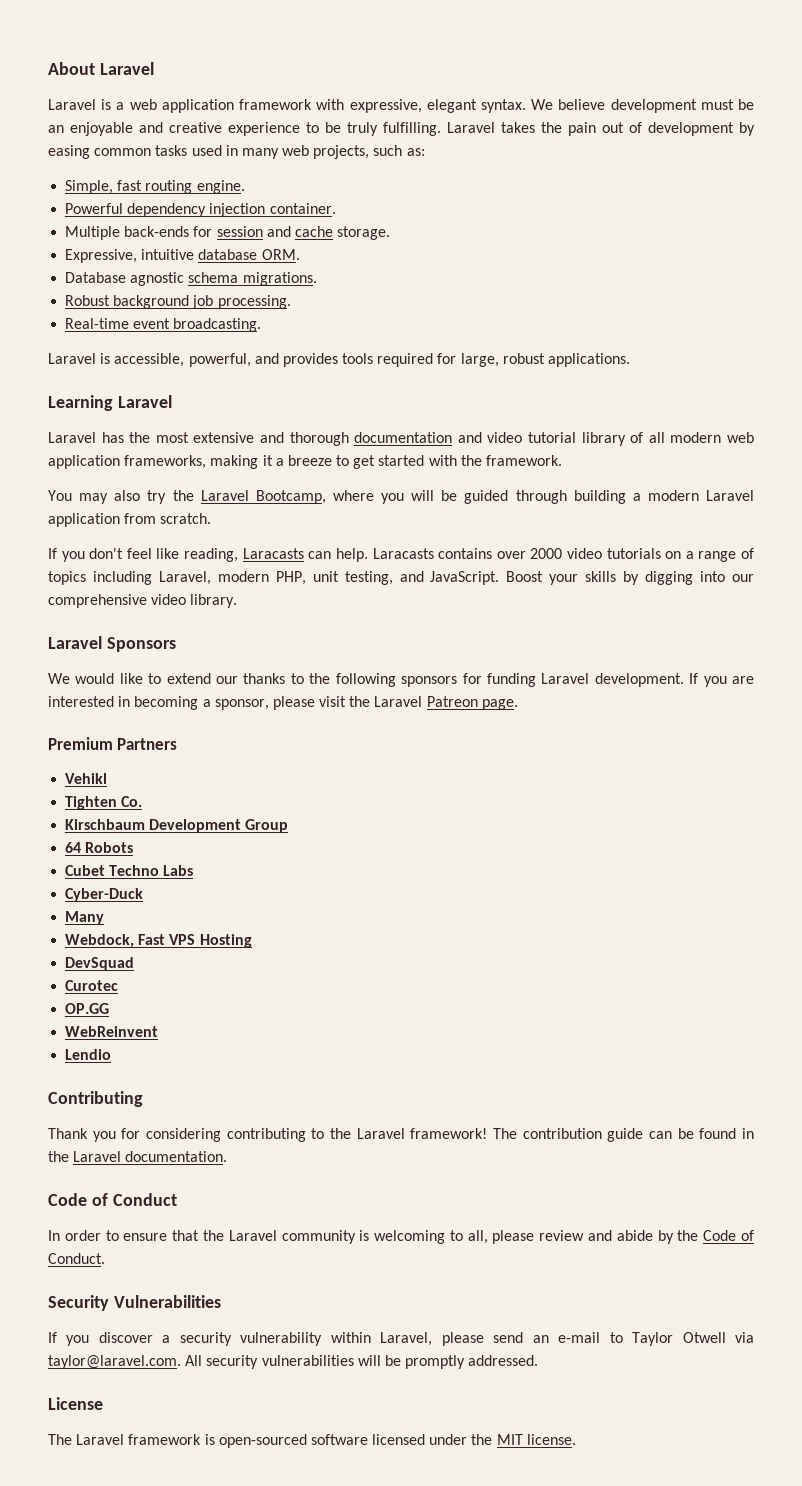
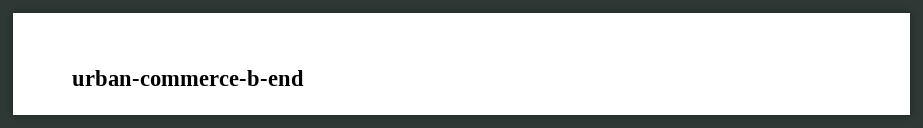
- About Laravel
- Laravel is a web application framework with expressive, elegant syntax. We believe development must be an enjoyable and creative experience to be truly fulfilling. Laravel takes the pain out of development by easing common tasks used in many web projects, such as:
- Simple, fast routing engine.
- Powerful dependency injection container.
- Multiple back-ends for session and cache storage.
- Expressive, intuitive database ORM.
- Database agnostic schema migrations.
- Robust background job processing.
- Real-time event broadcasting.
- Laravel is accessible, powerful, and provides tools required for large, robust applications.
- Learning Laravel
- Laravel has the most extensive and thorough documentation and video tutorial library of all modern web application frameworks, making it a breeze to get started with the framework.
- You may also try the Laravel Bootcamp, where you will be guided through building a modern Laravel application from scratch.
- If you don't feel like reading, Laracasts can help. Laracasts contains over 2000 video tutorials on a range of topics including Laravel, modern PHP, unit testing, and JavaScript. Boost your skills by digging into our comprehensive video library.
- Laravel Sponsors
- We would like to extend our thanks to the following sponsors for funding Laravel development. If you are interested in becoming a sponsor, please visit the Laravel Patreon page.
- Premium Partners
- Vehikl
- Tighten Co.
- Kirschbaum Development Group
- 64 Robots
- Cubet Techno Labs
- Cyber-Duck
- Many
- Webdock, Fast VPS Hosting
- DevSquad
- Curotec
- OP.GG
- WebReinvent
- Lendio
- Contributing
- Thank you for considering contributing to the Laravel framework! The contribution guide can be found in the Laravel documentation.
- Code of Conduct
- In order to ensure that the Laravel community is welcoming to all, please review and abide by the Code of Conduct.
- Security Vulnerabilities
- If you discover a security vulnerability within Laravel, please send an e-mail to Taylor Otwell via taylor@laravel.com. All security vulnerabilities will be promptly addressed.
- License
- The Laravel framework is open-sourced software licensed under the MIT license.
+ urban-commerce-b-end

